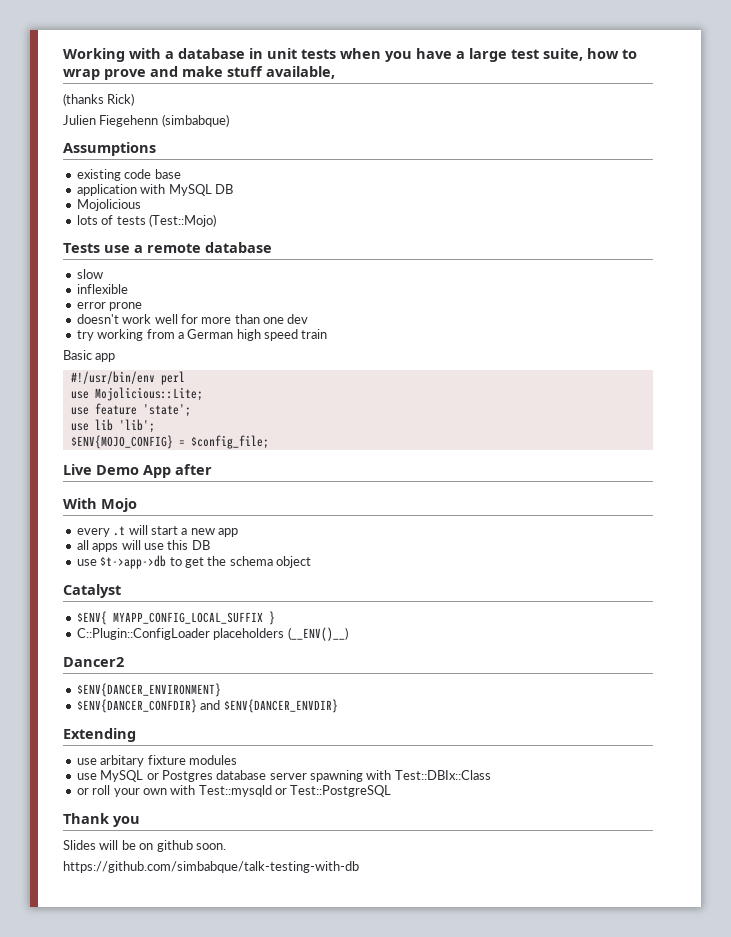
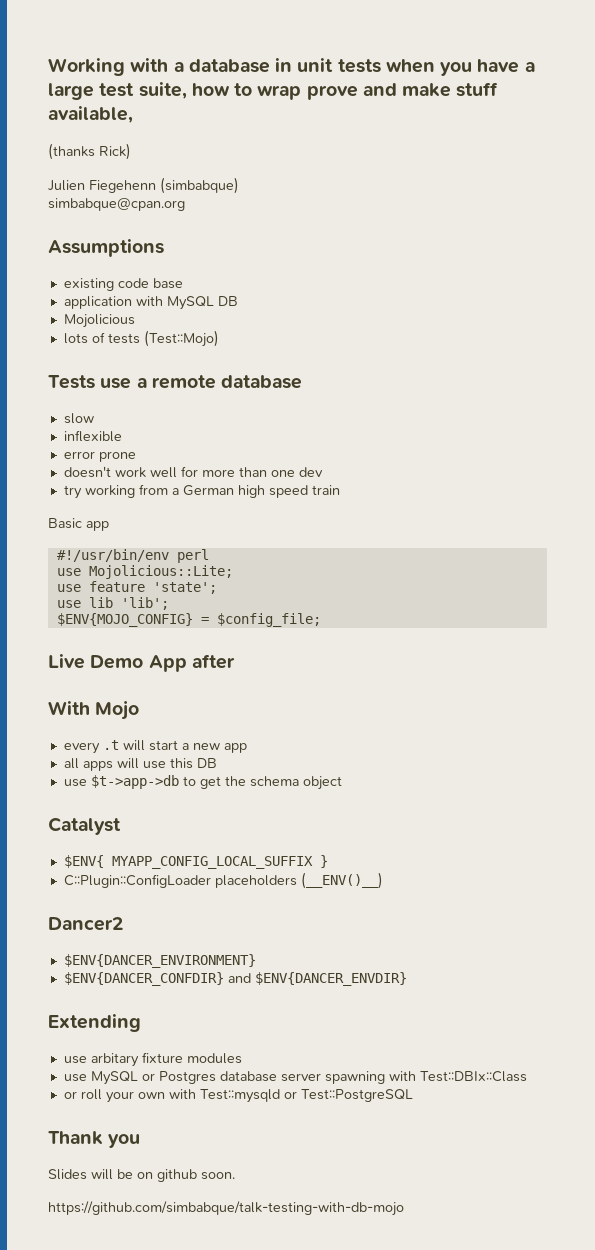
+ simbabque@cpan.org
- https://github.com/simbabque/talk-testing-with-db
+ https://github.com/simbabque/talk-testing-with-db-mojo

